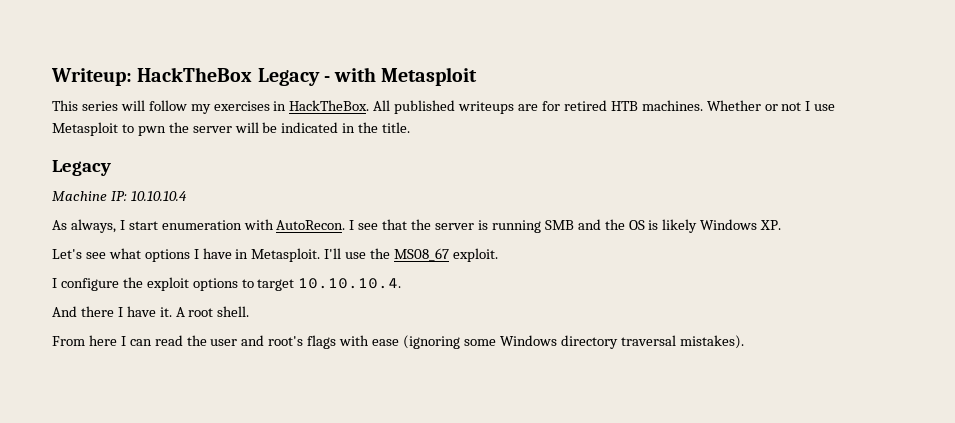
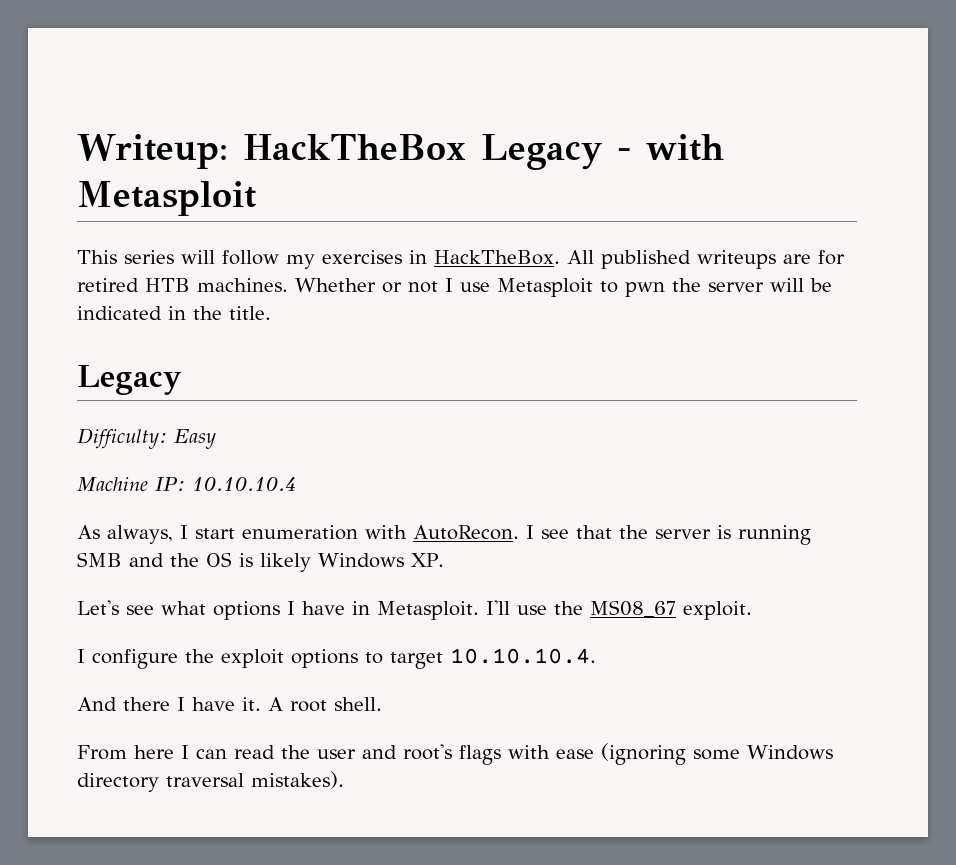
+ Difficulty: Easy

